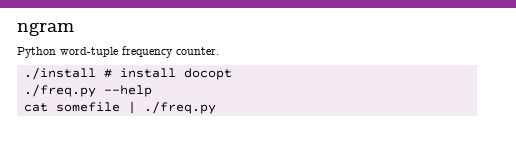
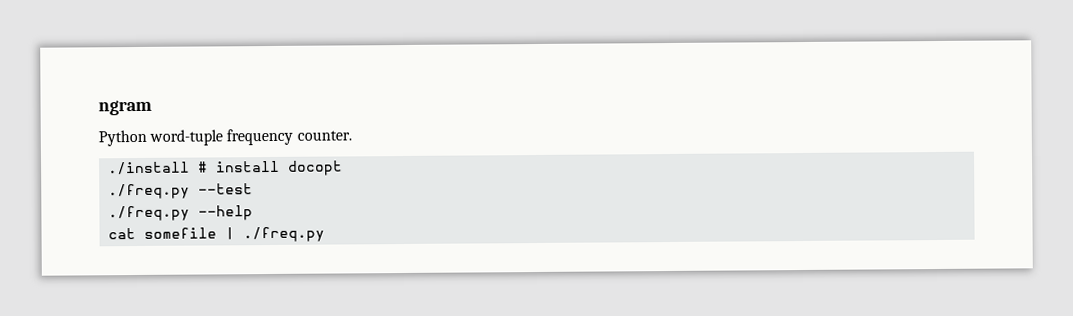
+ ./freq.py --test

